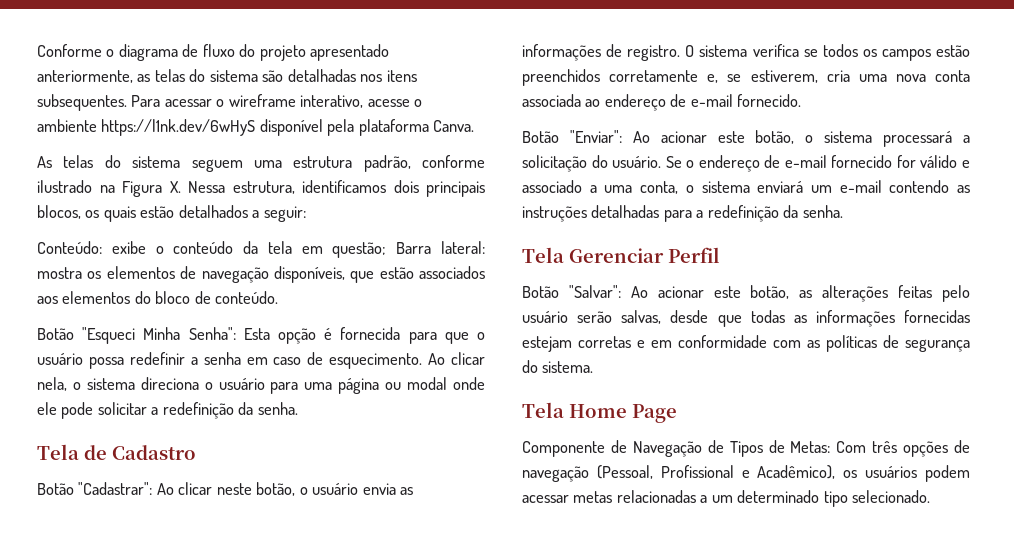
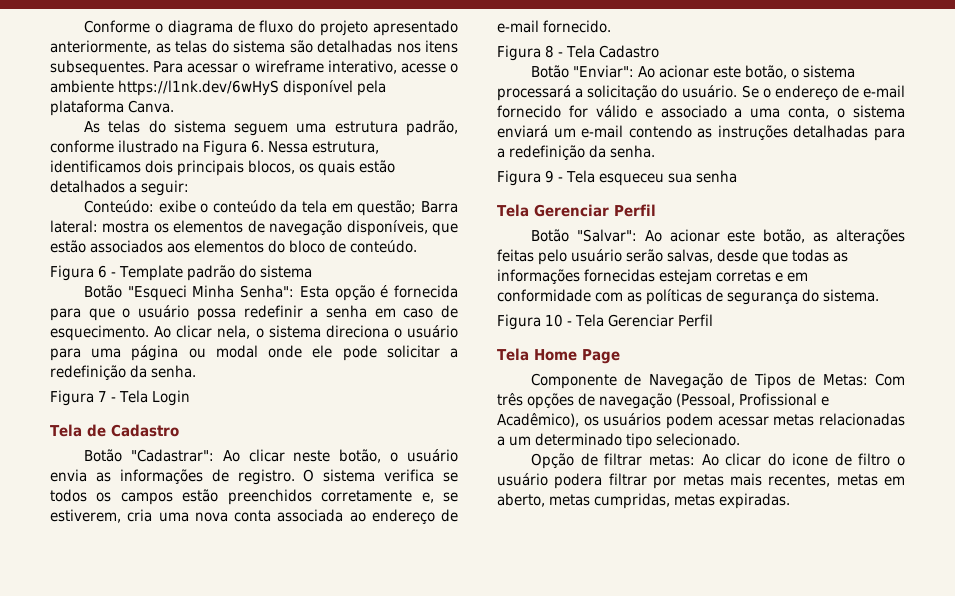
- As telas do sistema seguem uma estrutura padrão, conforme ilustrado na Figura X. Nessa estrutura, identificamos dois principais blocos, os quais estão detalhados a seguir:
+ As telas do sistema seguem uma estrutura padrão, conforme ilustrado na Figura 6. Nessa estrutura, identificamos dois principais blocos, os quais estão detalhados a seguir:
+ Figura 6 - Template padrão do sistema
+ Figura 7 - Tela Login
+ Figura 8 - Tela Cadastro
+ Figura 9 - Tela esqueceu sua senha
+ Figura 10 - Tela Gerenciar Perfil
+ Opção de filtrar metas: Ao clicar do icone de filtro o usuário podera filtrar por metas mais recentes, metas em aberto, metas cumpridas, metas expiradas.

